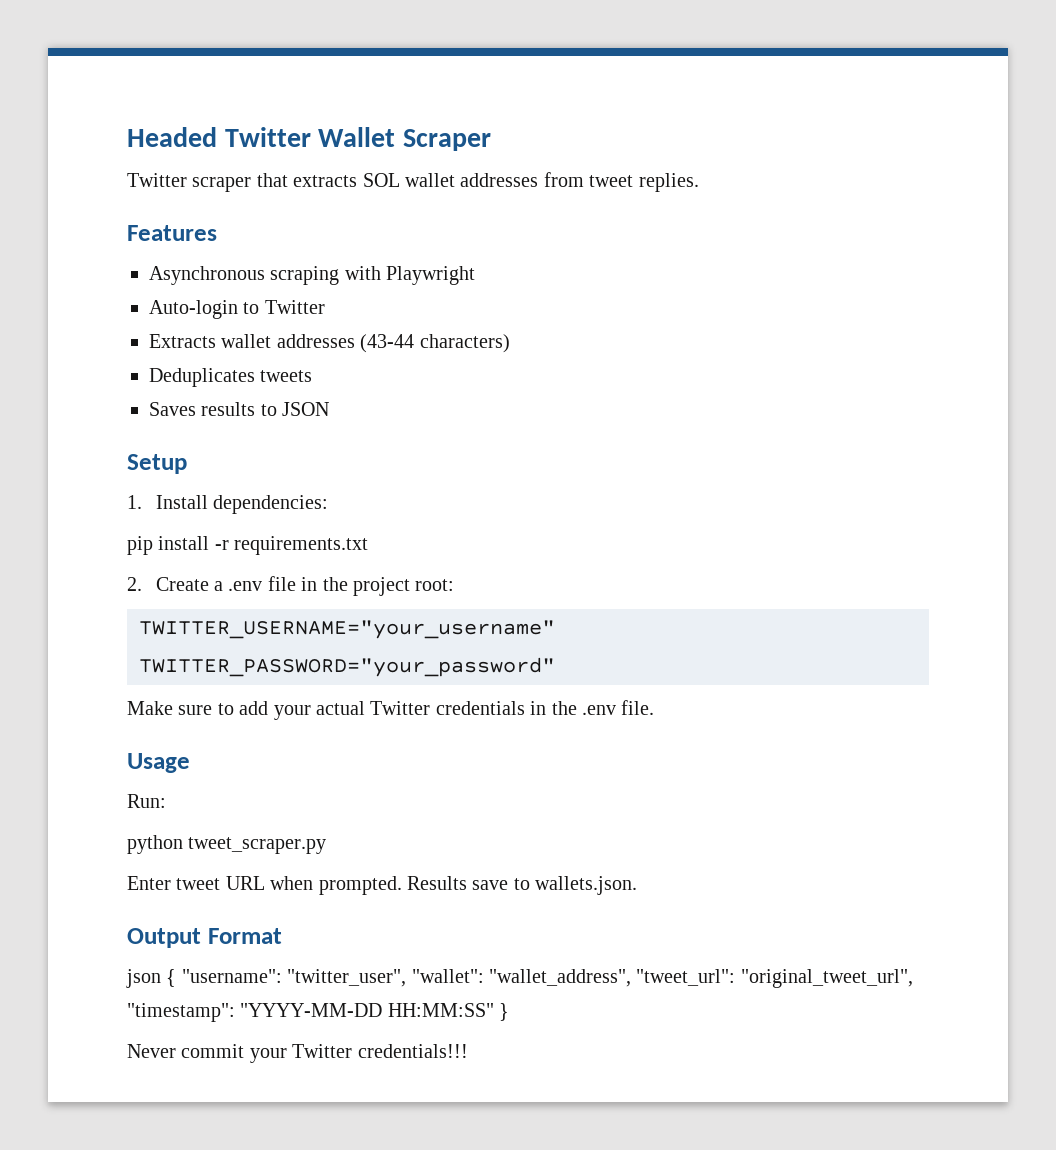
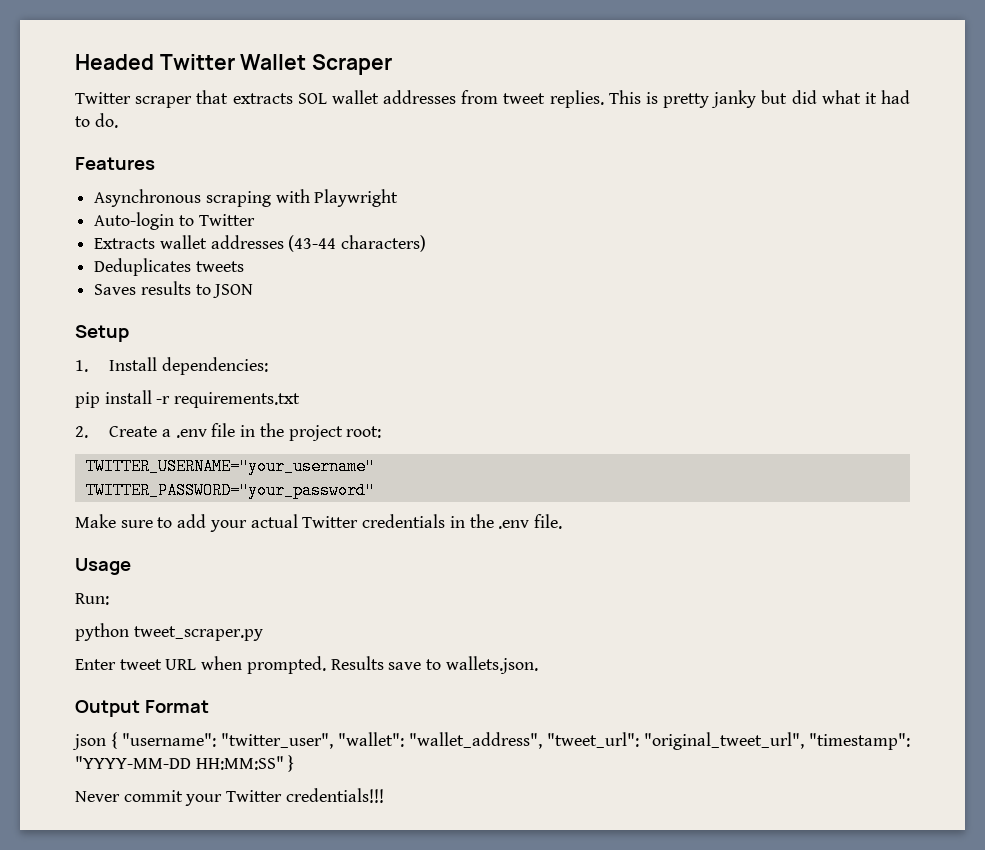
+ This is pretty janky but did what it had to do.

